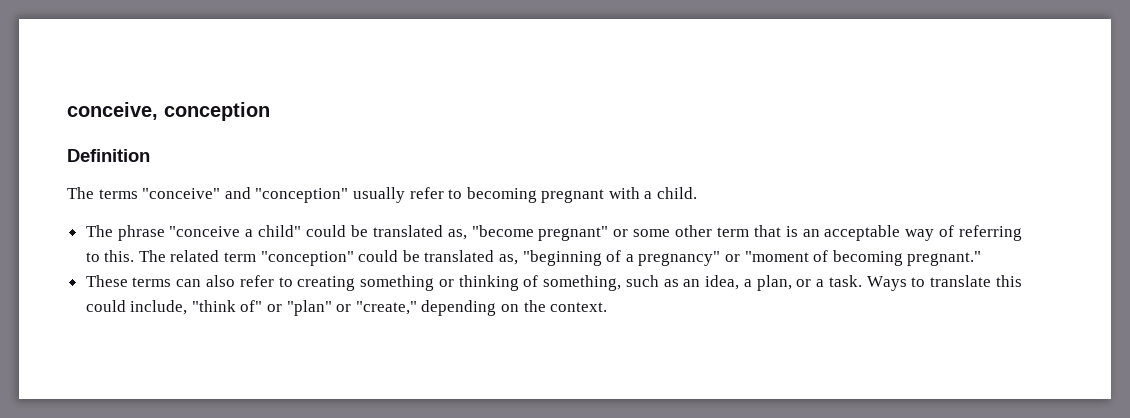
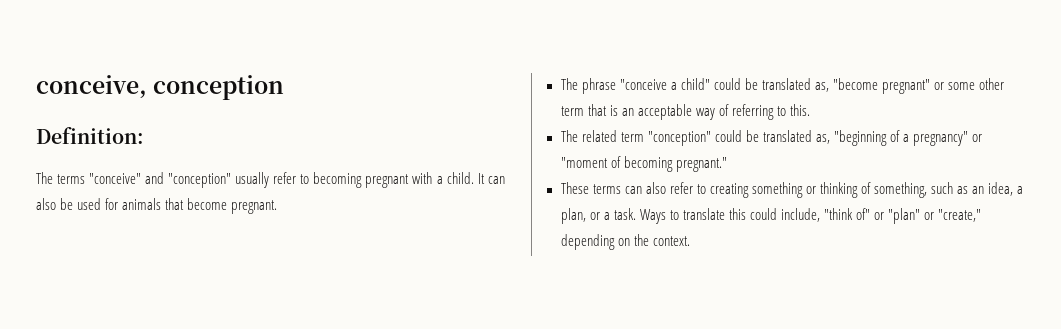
- Definition
+ Definition:
+ It can also be used for animals that become pregnant.
- The phrase "conceive a child" could be translated as, "become pregnant" or some other term that is an acceptable way of referring to this. The related term "conception" could be translated as, "beginning of a pregnancy" or "moment of becoming pregnant."
+ The phrase "conceive a child" could be translated as, "become pregnant" or some other term that is an acceptable way of referring to this.
+ The related term "conception" could be translated as, "beginning of a pregnancy" or "moment of becoming pregnant."

